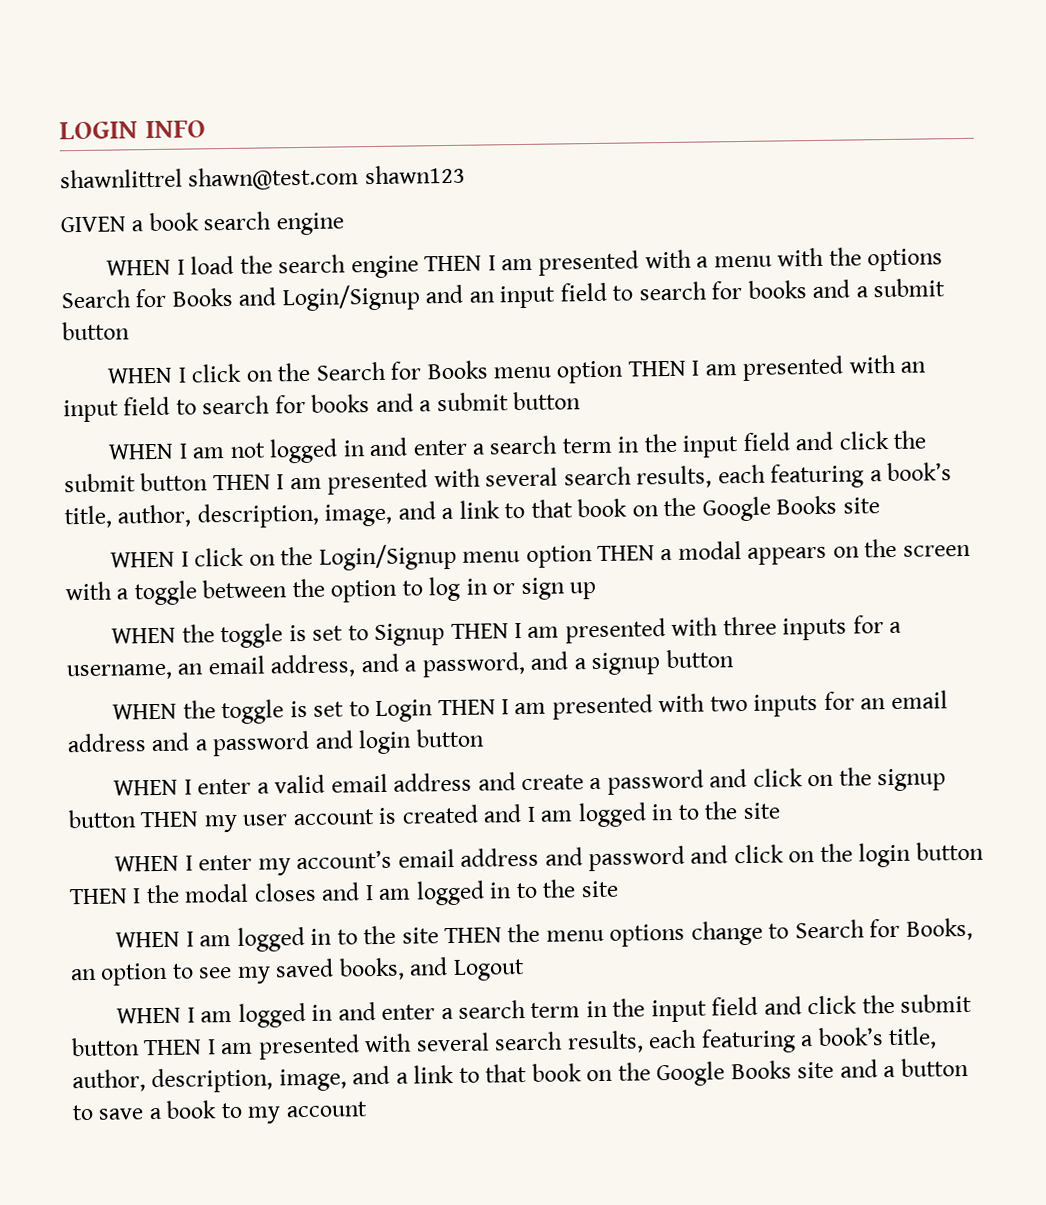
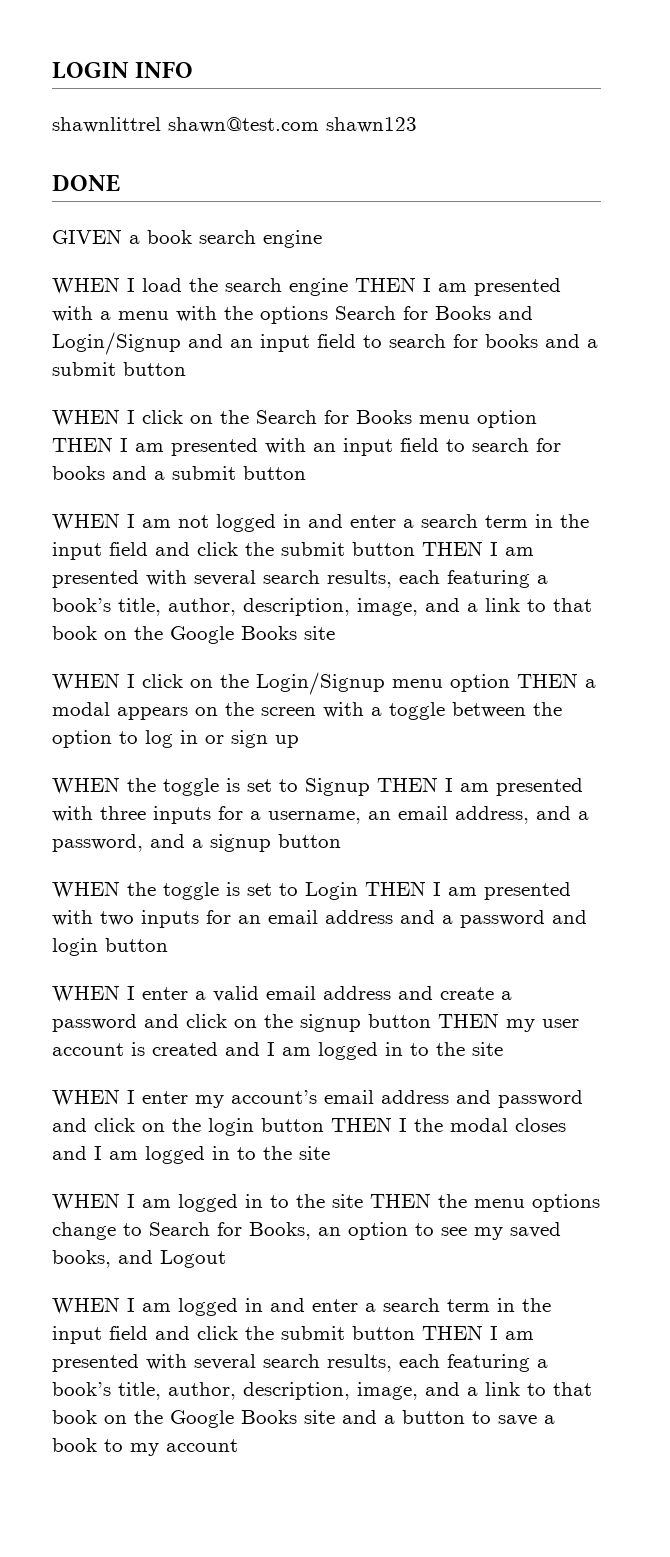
+ DONE

